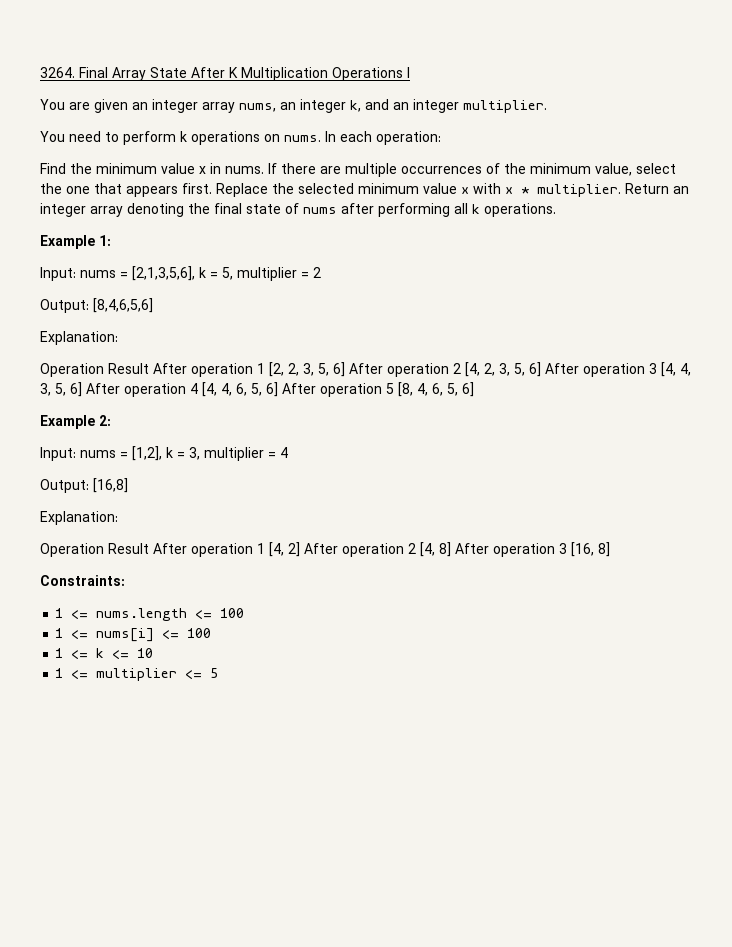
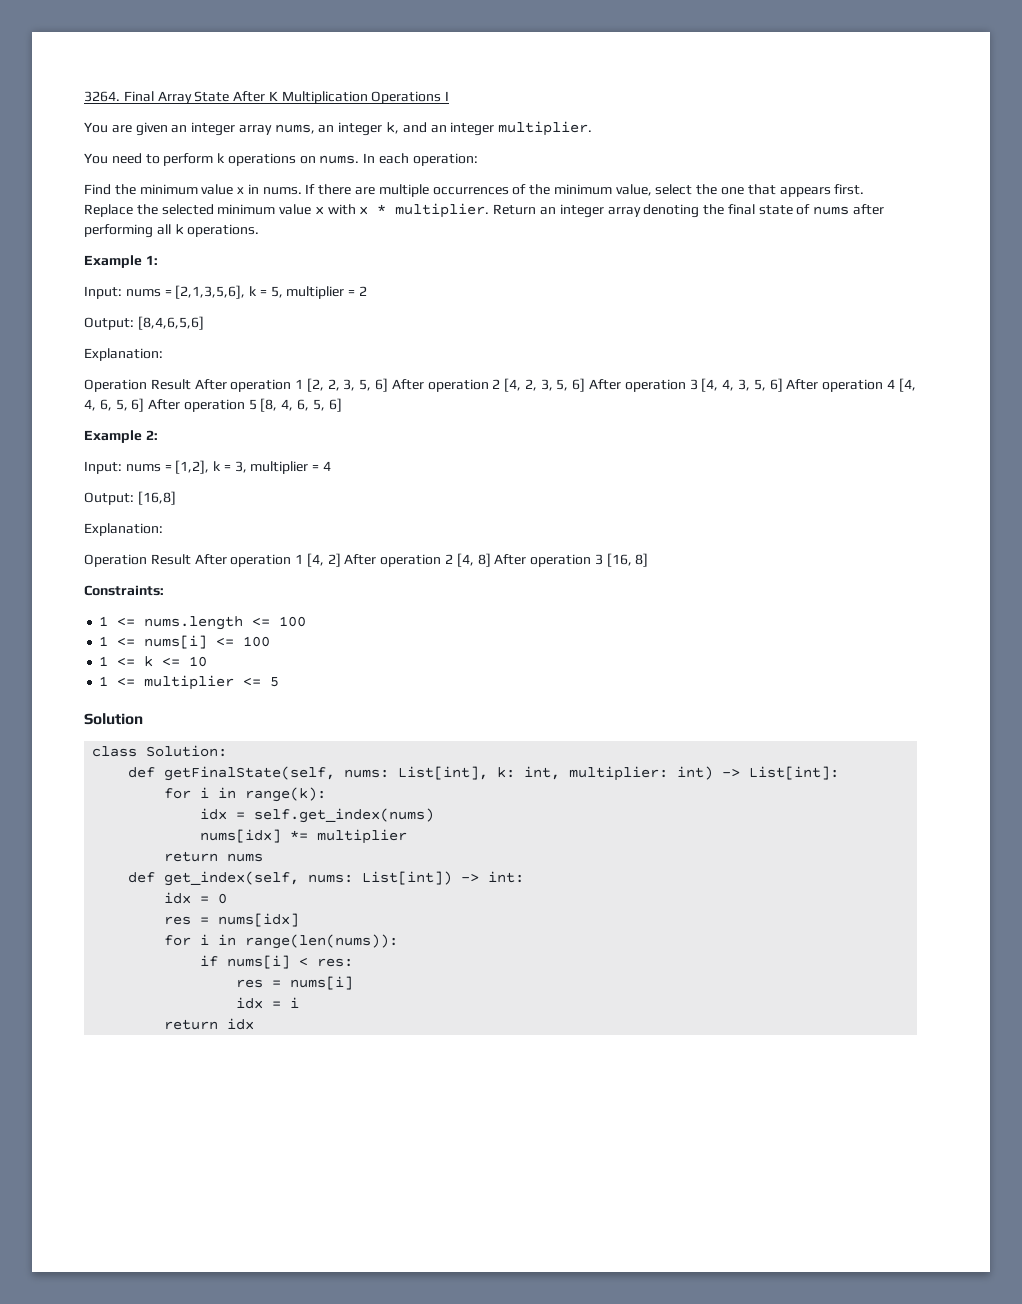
+ Solution
+ class Solution:
+ def getFinalState(self, nums: List[int], k: int, multiplier: int) -> List[int]:
+ for i in range(k):
+ idx = self.get_index(nums)
+ nums[idx] *= multiplier
+ return nums
+ def get_index(self, nums: List[int]) -> int:
+ idx = 0
+ res = nums[idx]
+ for i in range(len(nums)):
+ if nums[i] < res:
+ res = nums[i]
+ idx = i
+ return idx

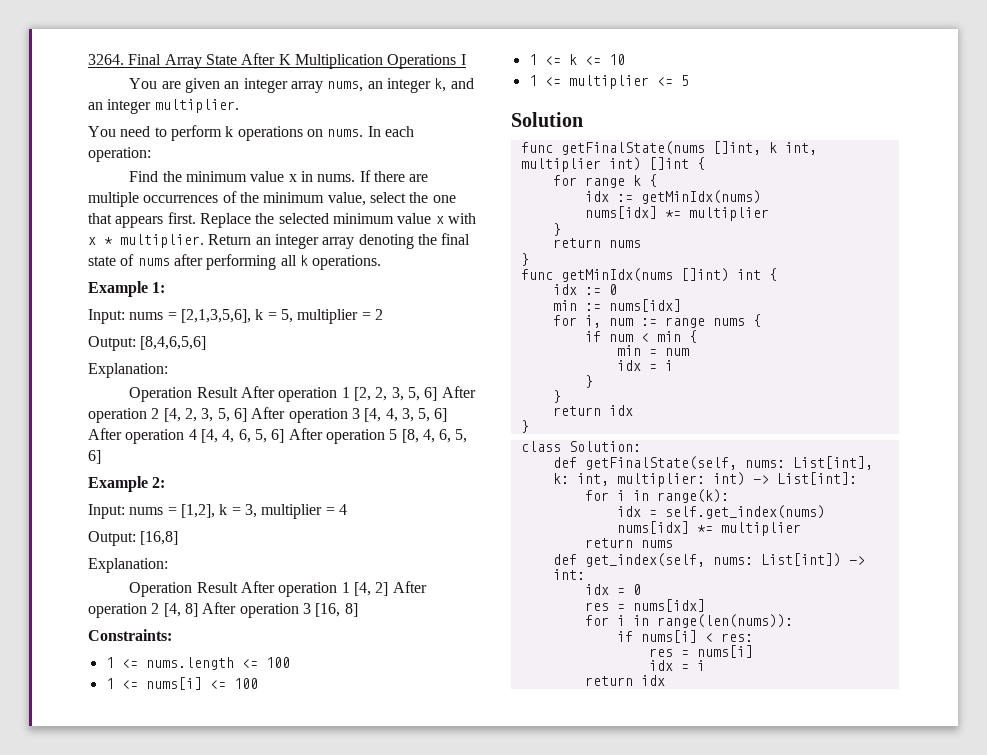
+ func getFinalState(nums []int, k int, multiplier int) []int {
+ for range k {
+ idx := getMinIdx(nums)
+ nums[idx] *= multiplier
+ }
+ return nums
+ }
+ func getMinIdx(nums []int) int {
+ idx := 0
+ min := nums[idx]
+ for i, num := range nums {
+ if num < min {
+ min = num
+ idx = i
+ }
+ }
+ return idx
+ }

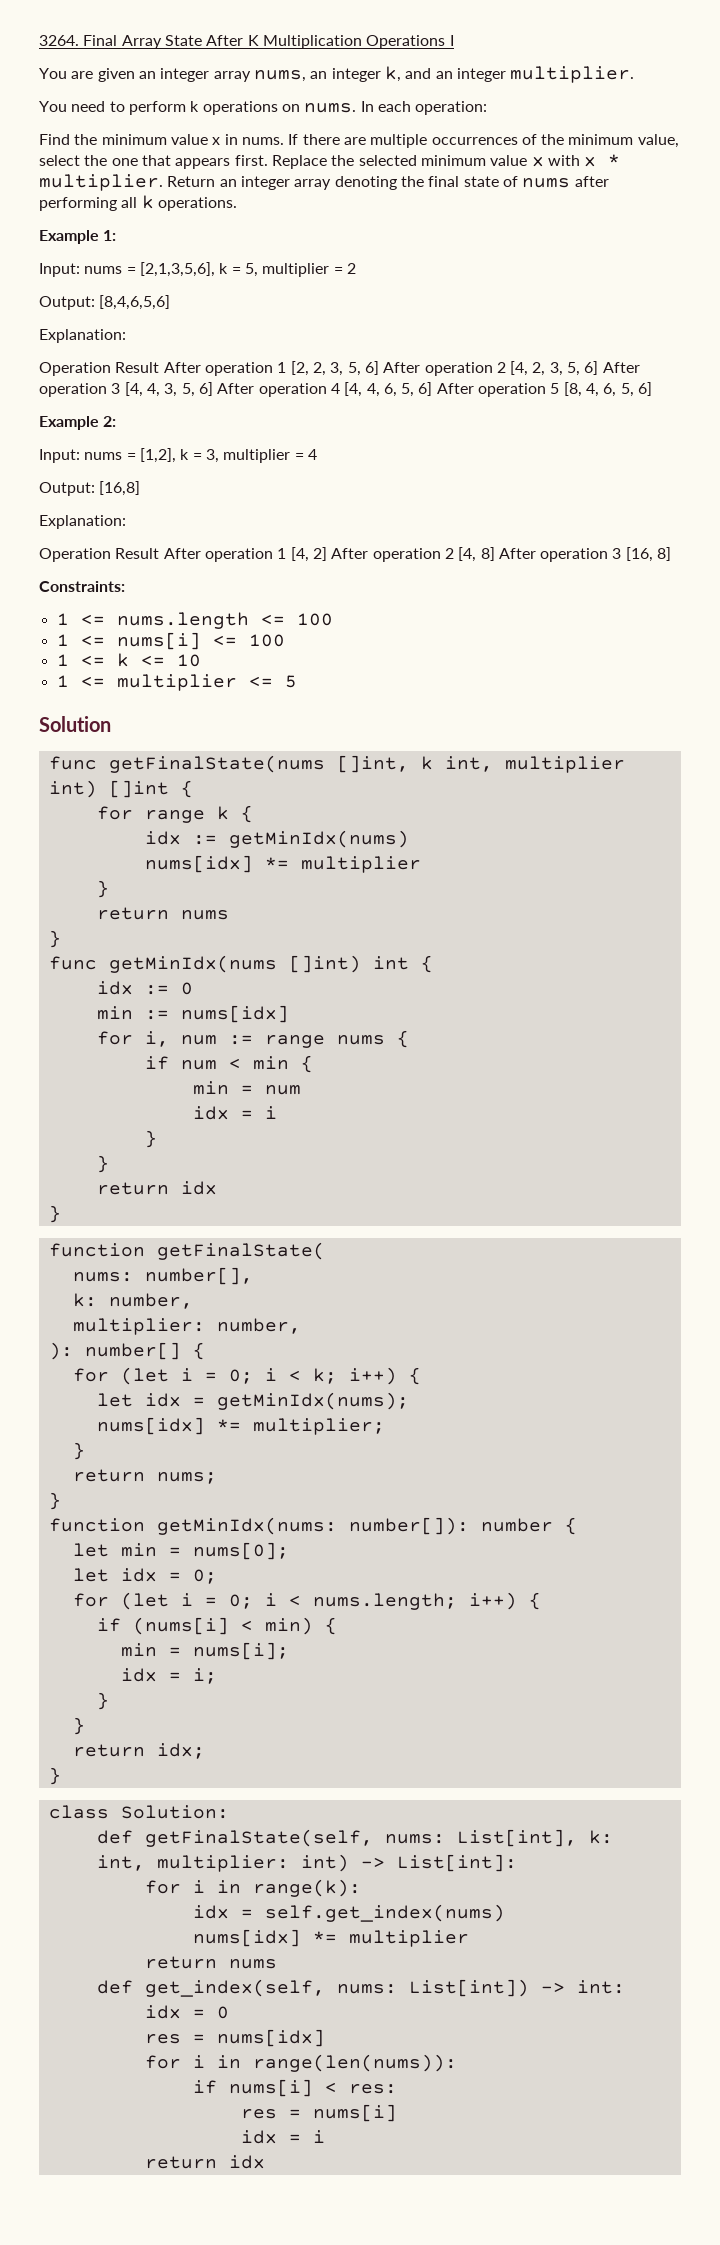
+ function getFinalState(
+ nums: number[],
+ k: number,
+ multiplier: number,
+ ): number[] {
+ for (let i = 0; i < k; i++) {
+ let idx = getMinIdx(nums);
+ nums[idx] *= multiplier;
+ }
+ return nums;
+ }
+ function getMinIdx(nums: number[]): number {
+ let min = nums[0];
+ let idx = 0;
+ for (let i = 0; i < nums.length; i++) {
+ if (nums[i] < min) {
+ min = nums[i];
+ idx = i;
+ }
+ }
+ return idx;
+ }

